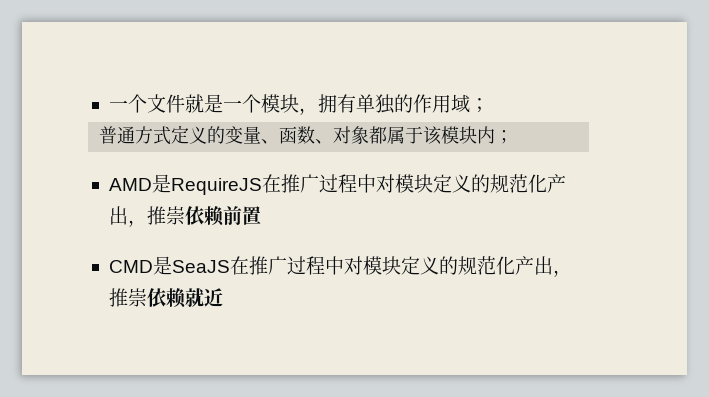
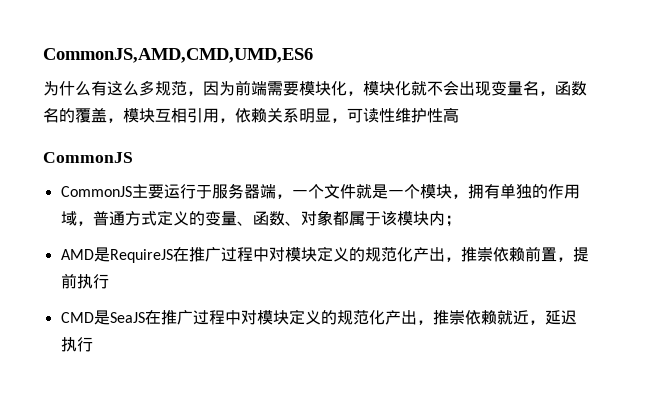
- 一个文件就是一个模块，拥有单独的作用域；
- 普通方式定义的变量、函数、对象都属于该模块内；
+ CommonJS,AMD,CMD,UMD,ES6
+ 为什么有这么多规范，因为前端需要模块化，模块化就不会出现变量名，函数名的覆盖，模块互相引用，依赖关系明显，可读性维护性高
+ CommonJS
+ CommonJS主要运行于服务器端，一个文件就是一个模块，拥有单独的作用域，普通方式定义的变量、函数、对象都属于该模块内；
- AMD是RequireJS在推广过程中对模块定义的规范化产出，推崇依赖前置
+ AMD是RequireJS在推广过程中对模块定义的规范化产出，推崇依赖前置，提前执行
- CMD是SeaJS在推广过程中对模块定义的规范化产出，推崇依赖就近
+ CMD是SeaJS在推广过程中对模块定义的规范化产出，推崇依赖就近，延迟执行

